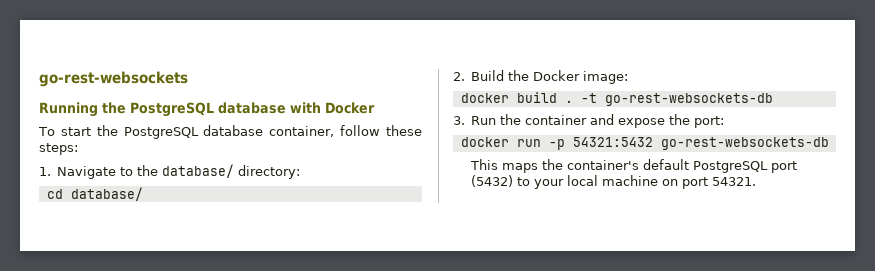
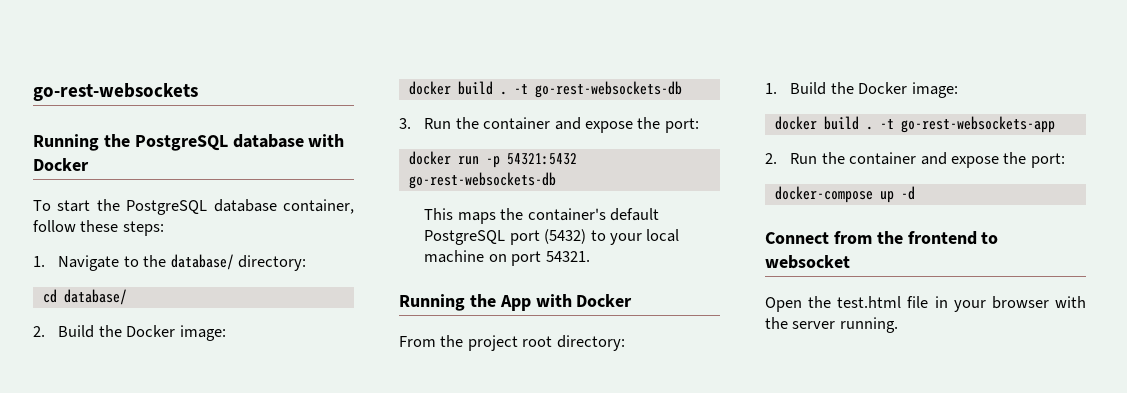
+ Running the App with Docker
+ From the project root directory:
+ 1. Build the Docker image:
+ docker build . -t go-rest-websockets-app
+ 2. Run the container and expose the port:
+ docker-compose up -d
+ Connect from the frontend to websocket
+ Open the test.html file in your browser with the server running.

